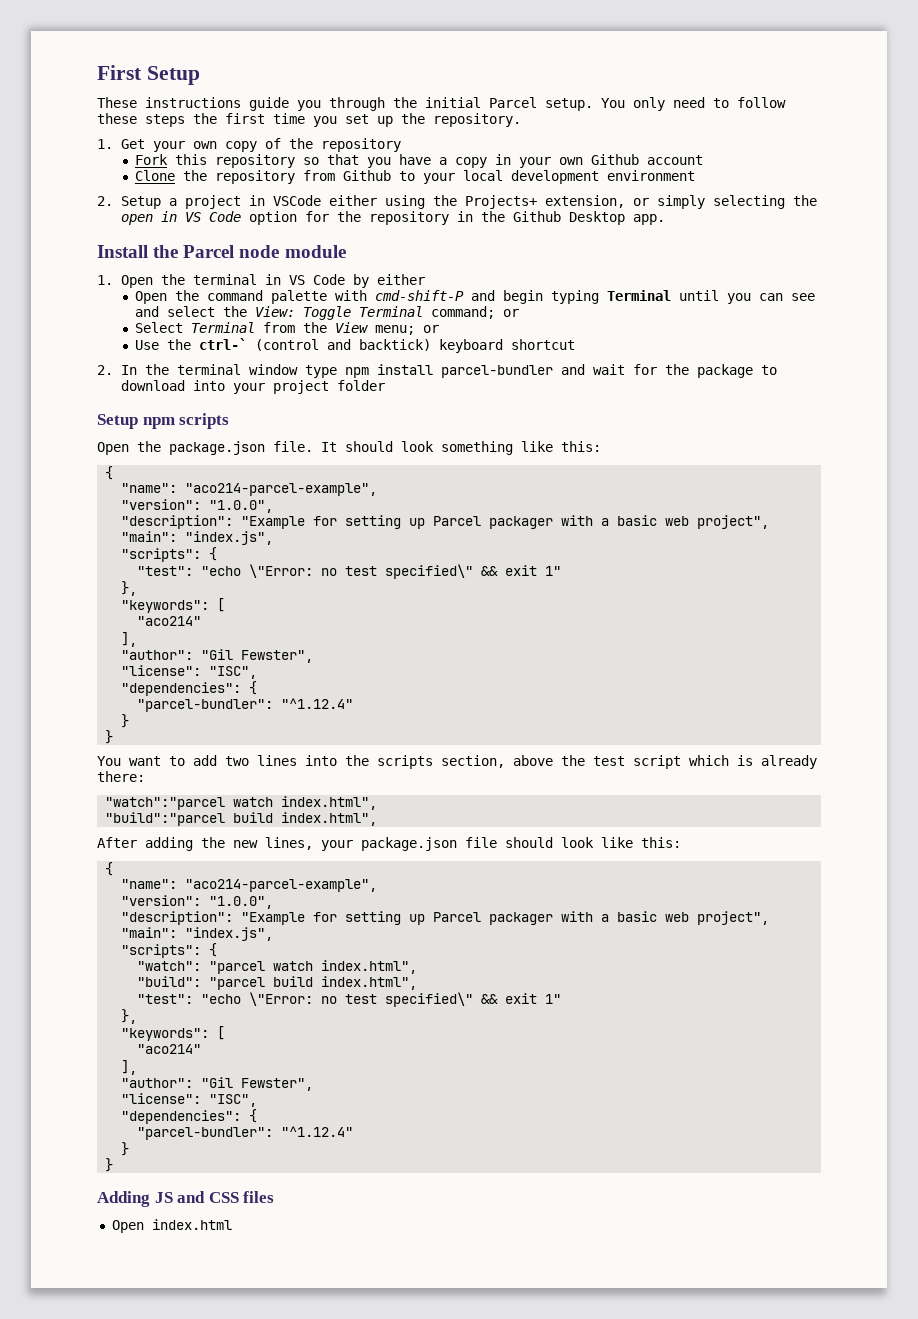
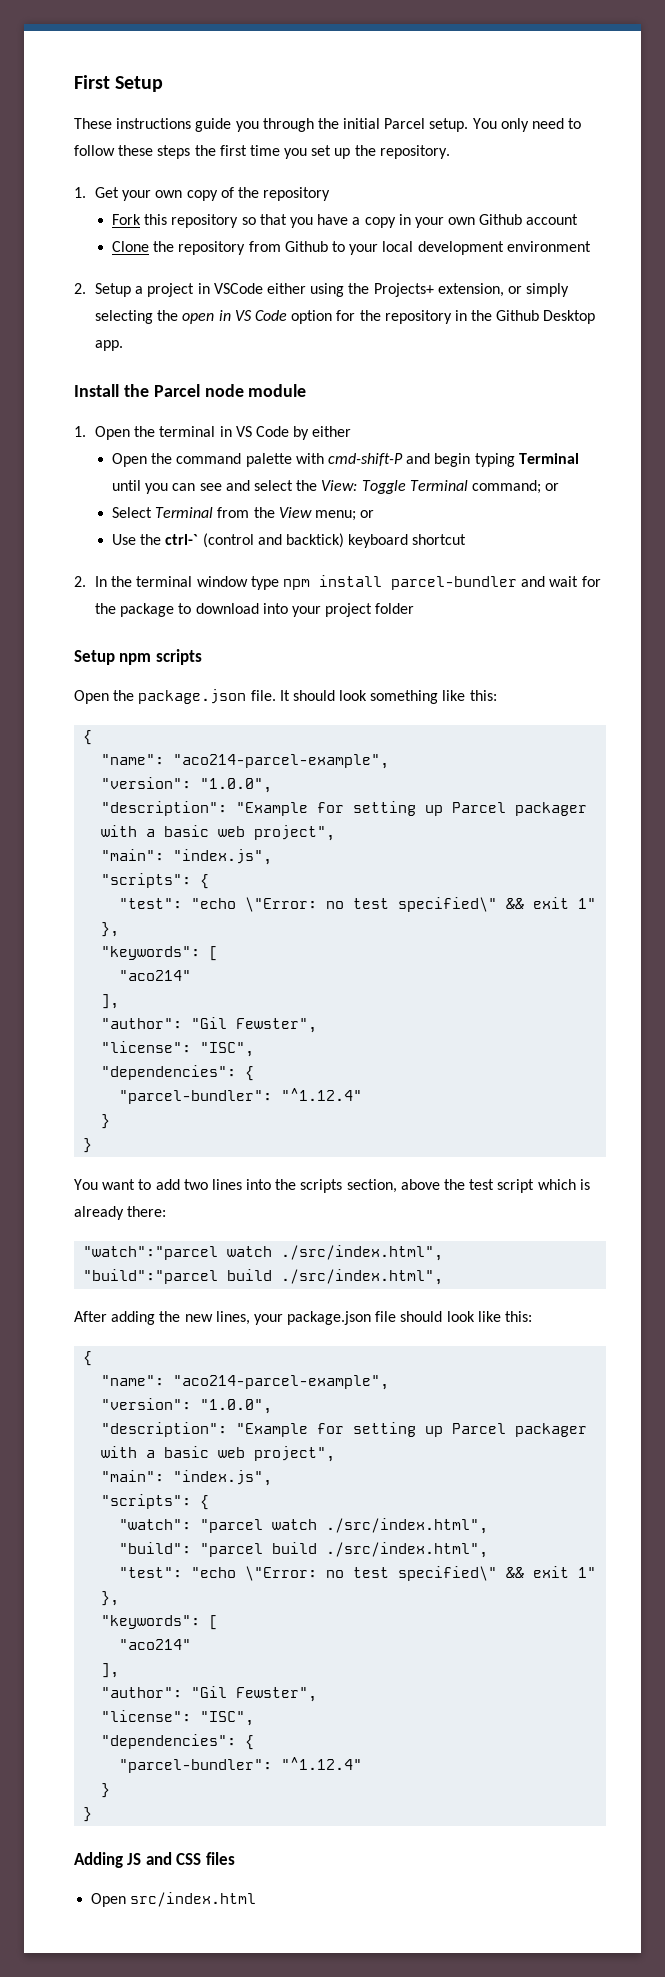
- "watch":"parcel watch index.html",
+ "watch":"parcel watch ./src/index.html",
- "build":"parcel build index.html",
+ "build":"parcel build ./src/index.html",
- "watch": "parcel watch index.html",
+ "watch": "parcel watch ./src/index.html",
- "build": "parcel build index.html",
+ "build": "parcel build ./src/index.html",
- Open index.html
+ Open src/index.html

